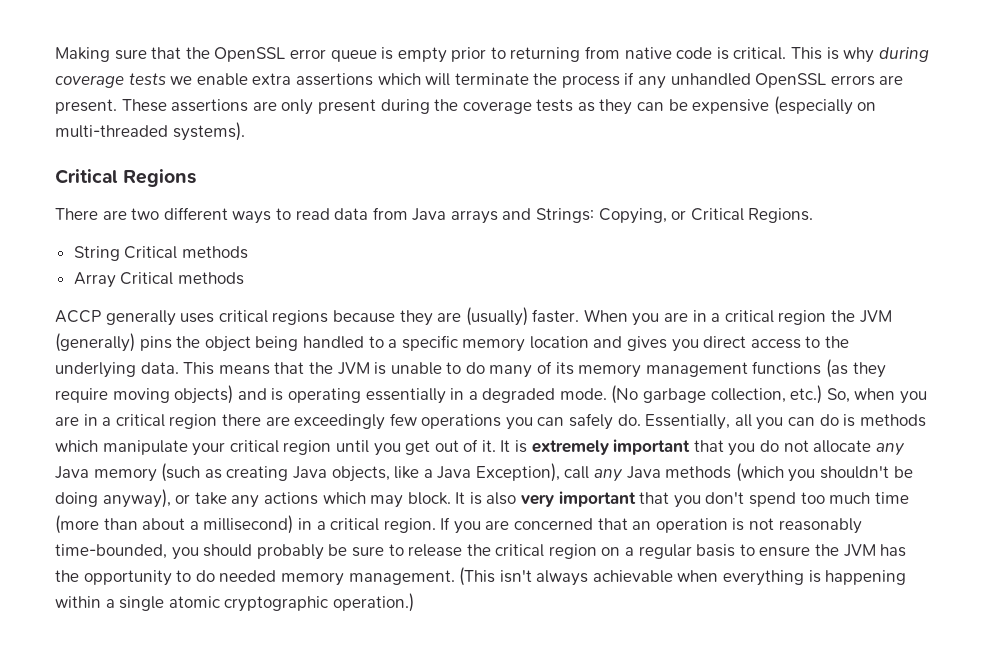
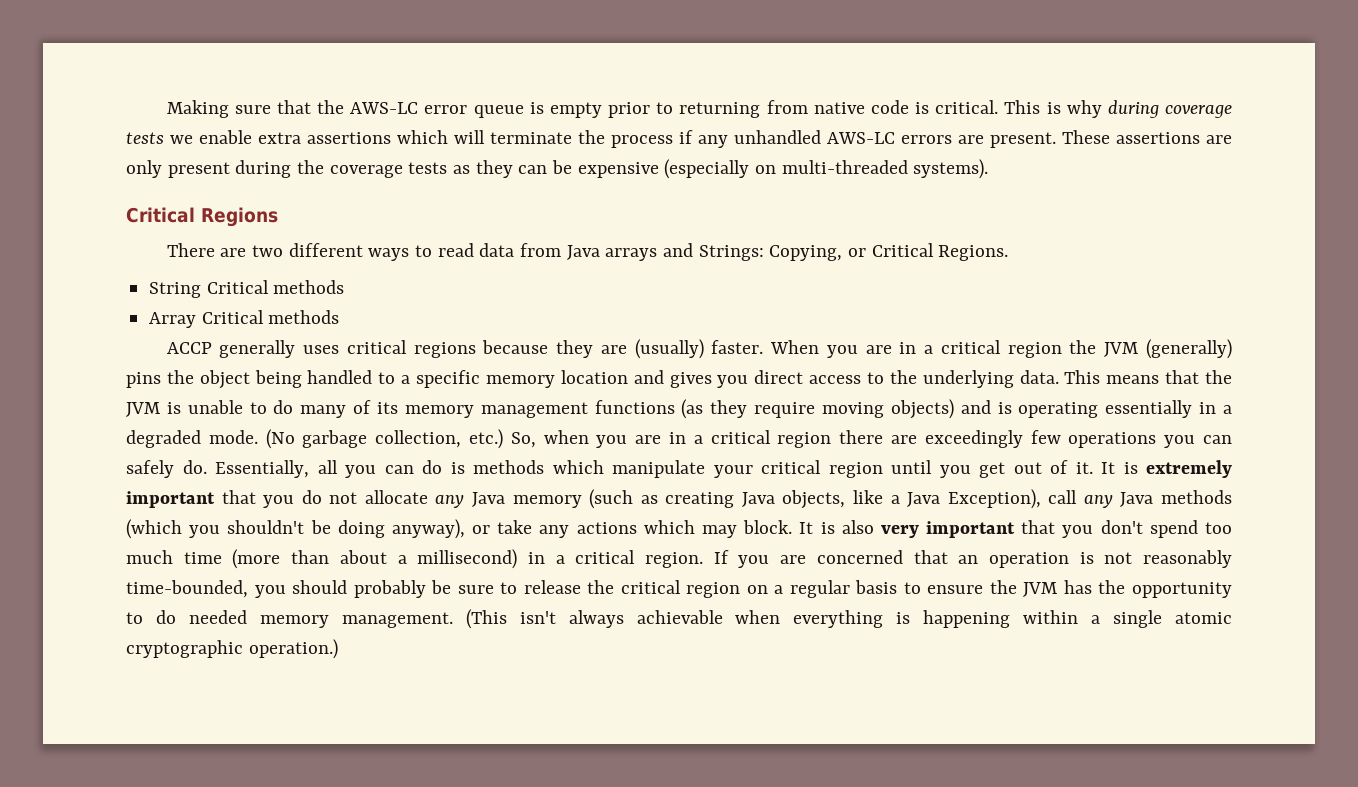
- Making sure that the OpenSSL error queue is empty prior to returning from native code is critical.
+ Making sure that the AWS-LC error queue is empty prior to returning from native code is critical.
- This is why during coverage tests we enable extra assertions which will terminate the process if any unhandled OpenSSL errors are present.
+ This is why during coverage tests we enable extra assertions which will terminate the process if any unhandled AWS-LC errors are present.

